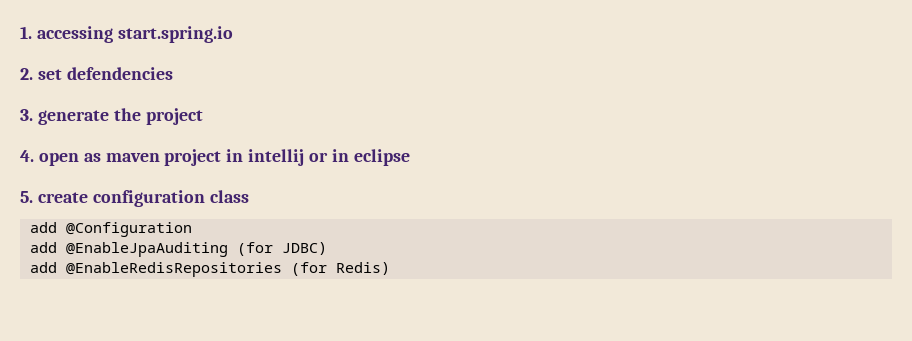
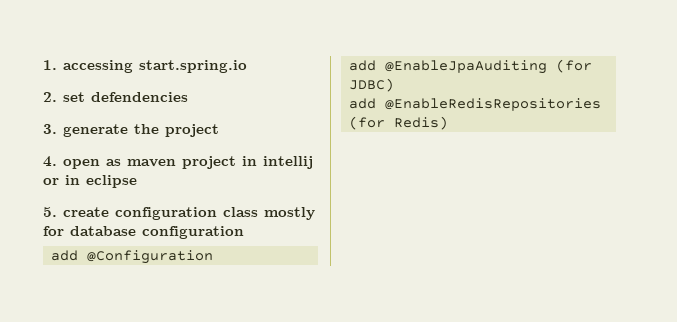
- 5. create configuration class
+ 5. create configuration class mostly for database configuration

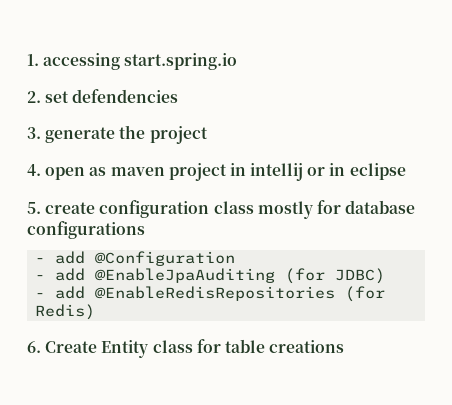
- 5. create configuration class mostly for database configuration
- add @Configuration
+ 5. create configuration class mostly for database configurations
+ - add @Configuration
- add @EnableJpaAuditing (for JDBC)
+ - add @EnableJpaAuditing (for JDBC)
- add @EnableRedisRepositories (for Redis)
+ - add @EnableRedisRepositories (for Redis)
+ 6. Create Entity class for table creations

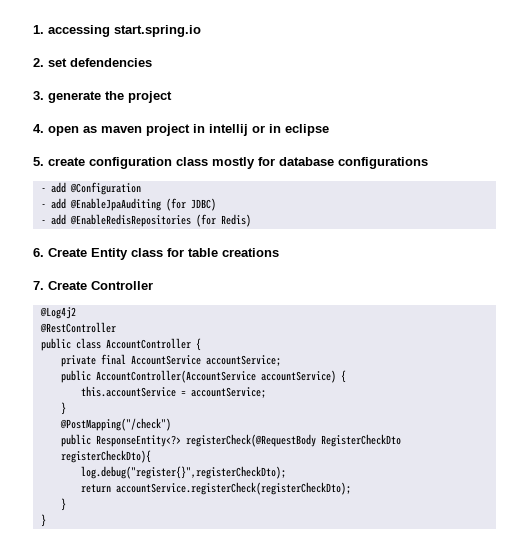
+ 7. Create Controller
+ @Log4j2
+ @RestController
+ public class AccountController {
+ private final AccountService accountService;
+ public AccountController(AccountService accountService) {
+ this.accountService = accountService;
+ }
+ @PostMapping("/check")
+ public ResponseEntity<?> registerCheck(@RequestBody RegisterCheckDto registerCheckDto){
+ log.debug("register{}",registerCheckDto);
+ return accountService.registerCheck(registerCheckDto);
+ }
+ }

